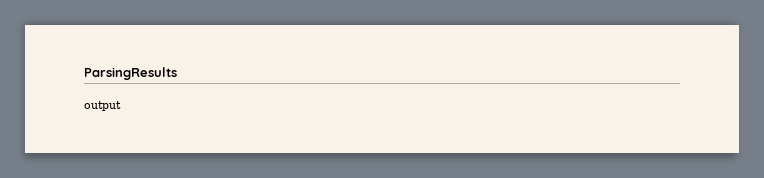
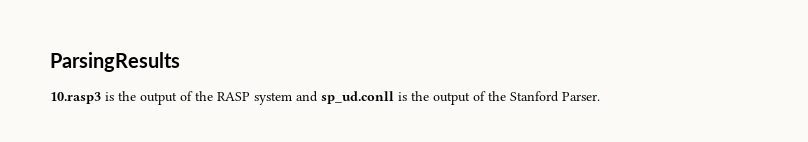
- output
+ 10.rasp3 is the output of the RASP system and sp_ud.conll is the output of the Stanford Parser.

